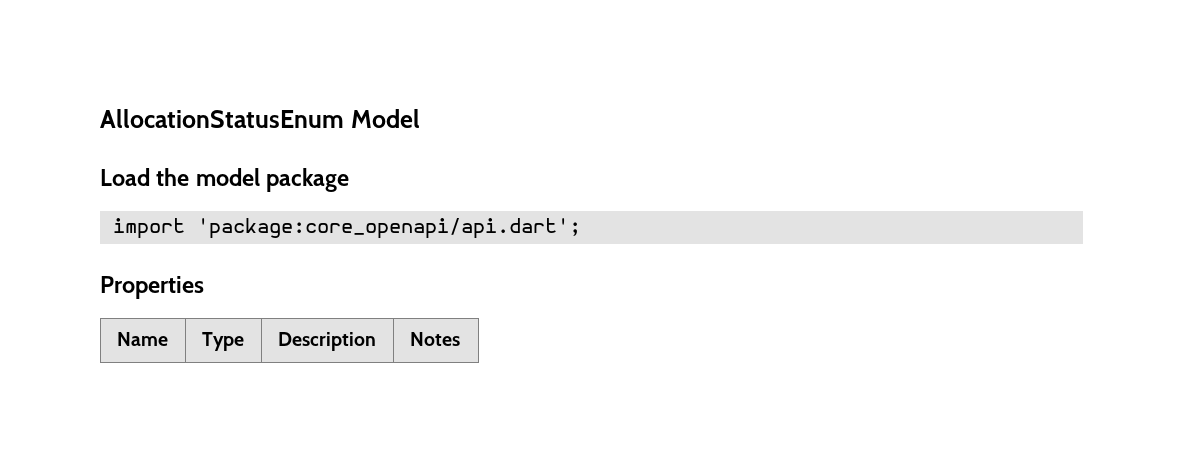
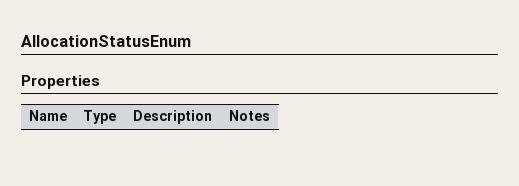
- AllocationStatusEnum Model
- Load the model package
- import 'package:core_openapi/api.dart';
+ AllocationStatusEnum

